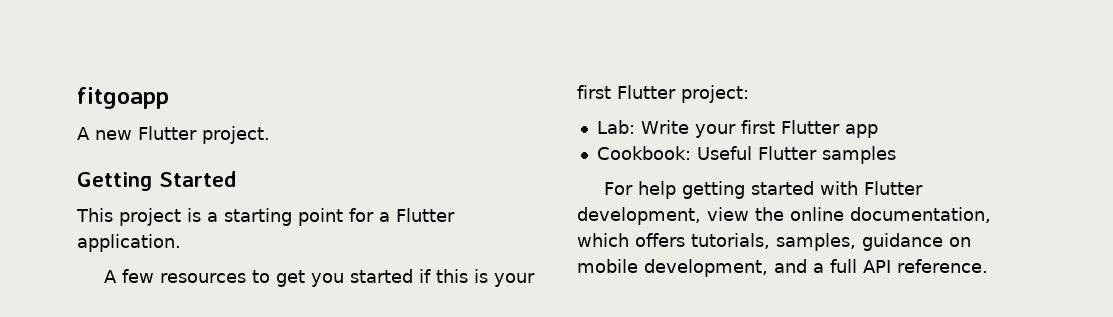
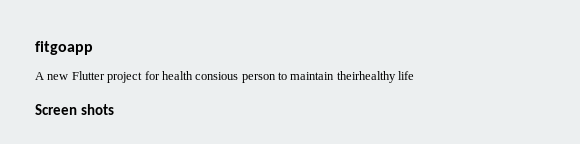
- A new Flutter project.
- Getting Started
- This project is a starting point for a Flutter application.
- A few resources to get you started if this is your first Flutter project:
- Lab: Write your first Flutter app
- Cookbook: Useful Flutter samples
- For help getting started with Flutter development, view the online documentation, which offers tutorials, samples, guidance on mobile development, and a full API reference.
+ A new Flutter project for health consious person to maintain theirhealthy life
+ Screen shots

